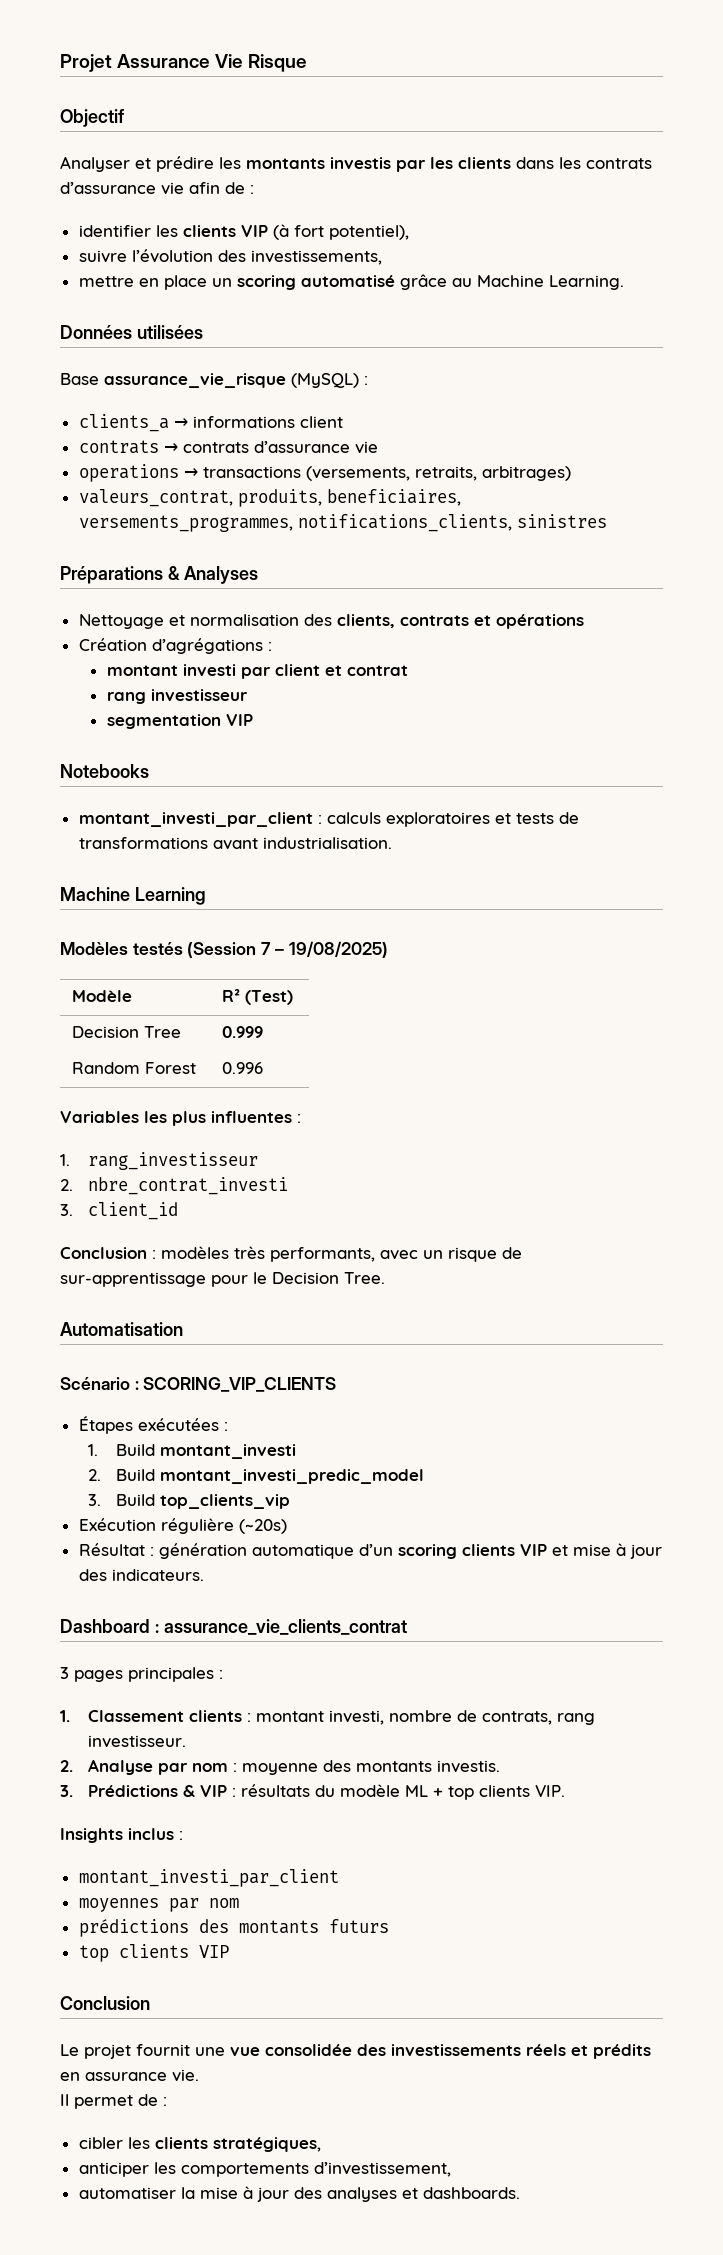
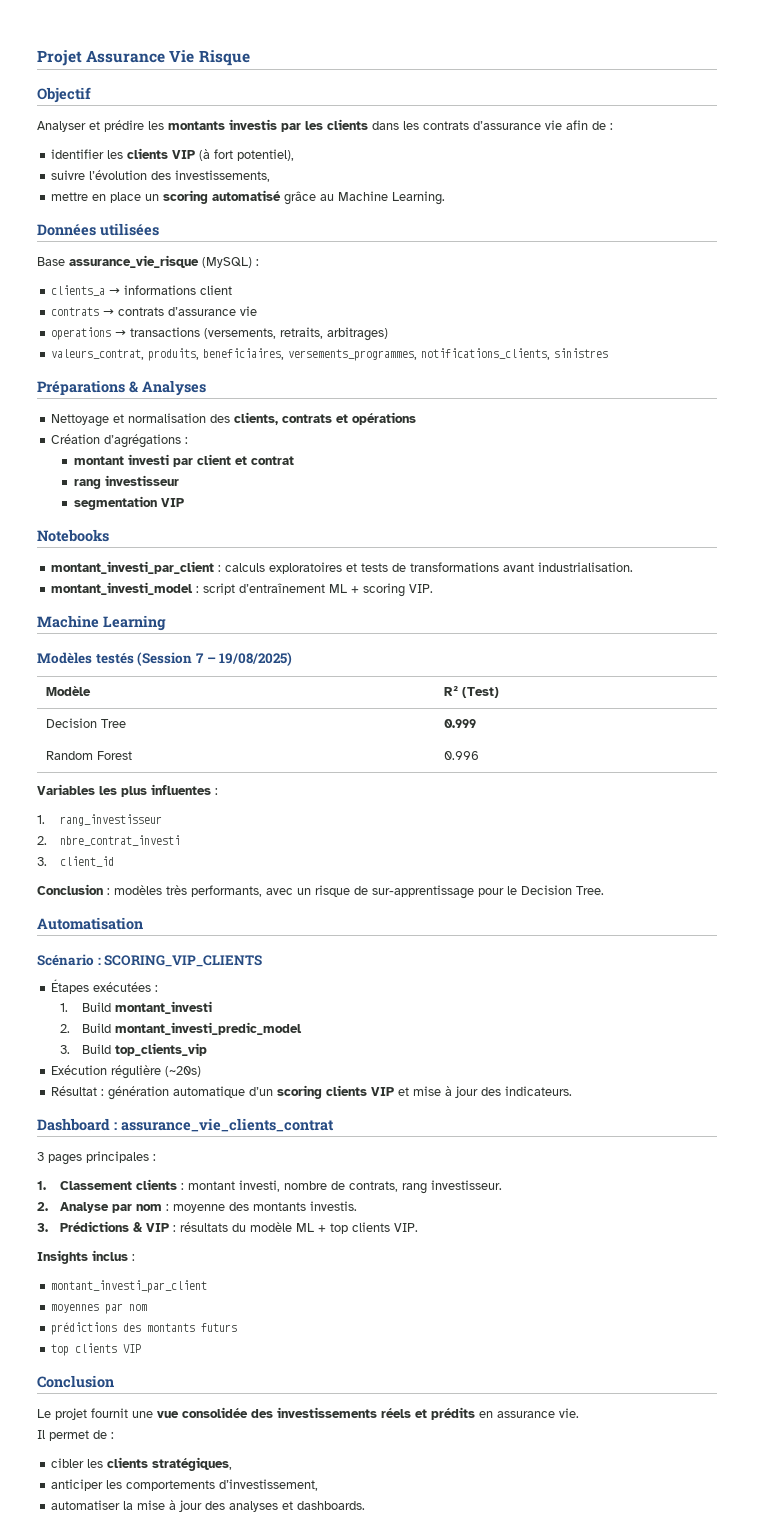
+ montant_investi_model : script d’entraînement ML + scoring VIP.

